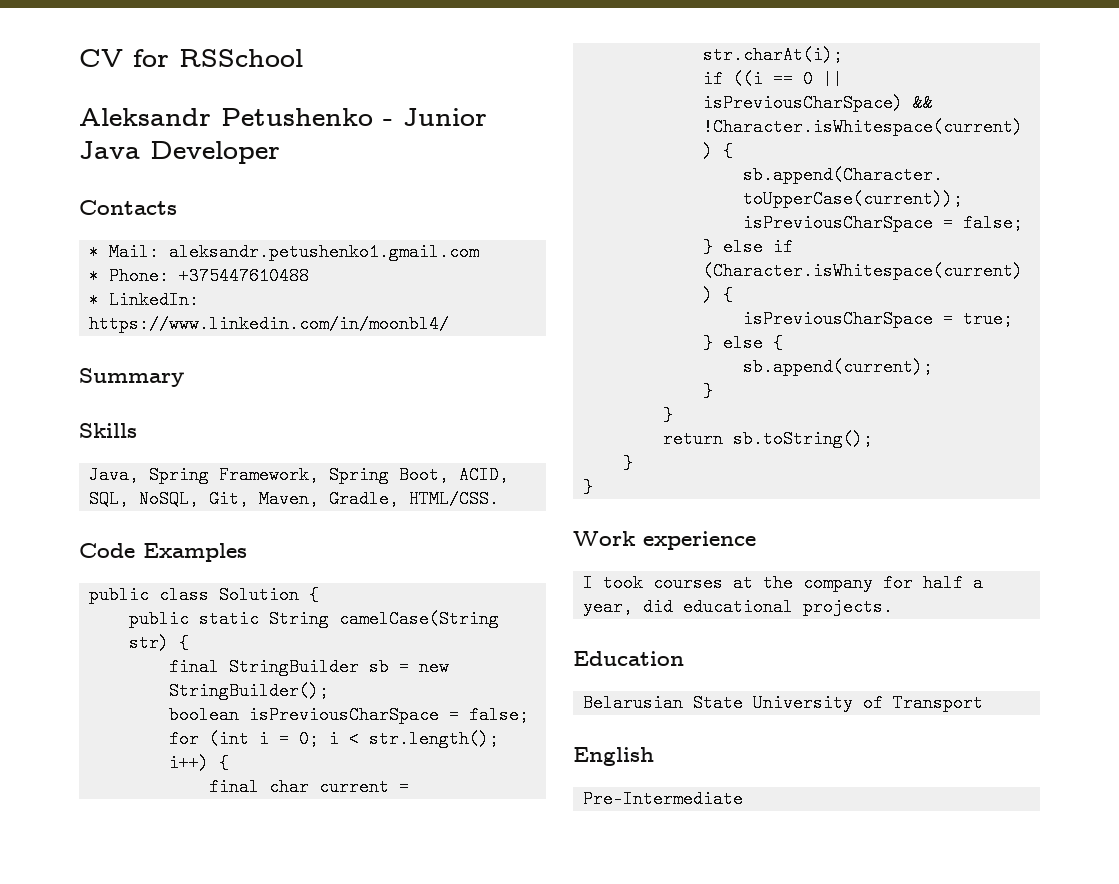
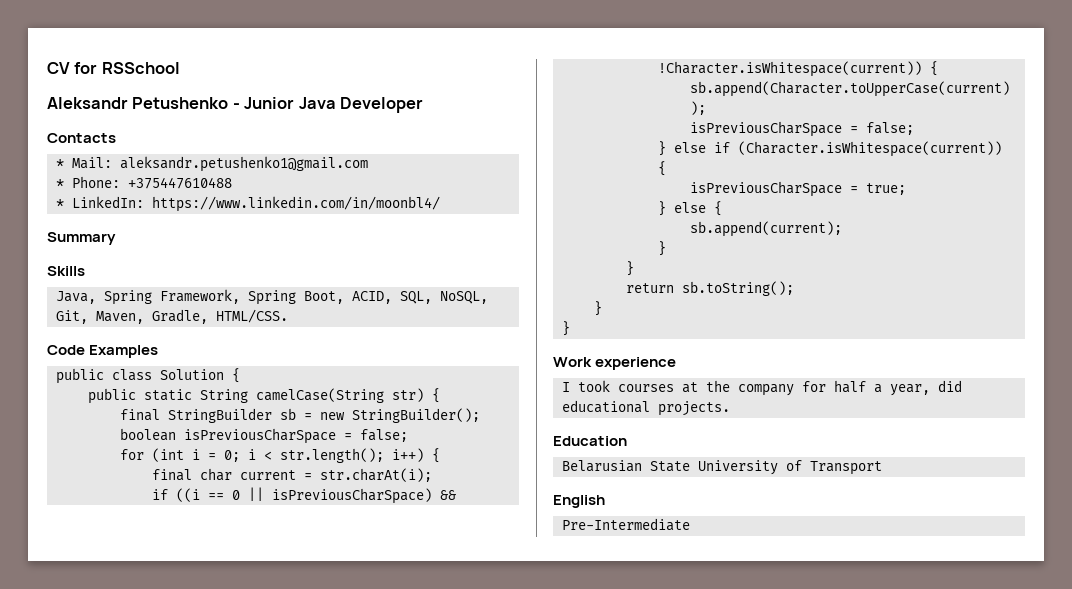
- * Mail: aleksandr.petushenko1.gmail.com
+ * Mail: aleksandr.petushenko1@gmail.com

